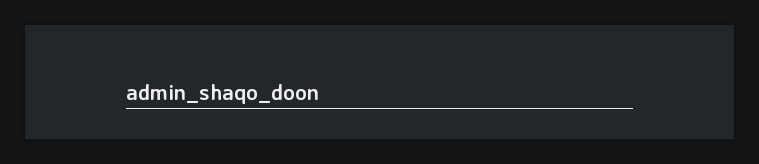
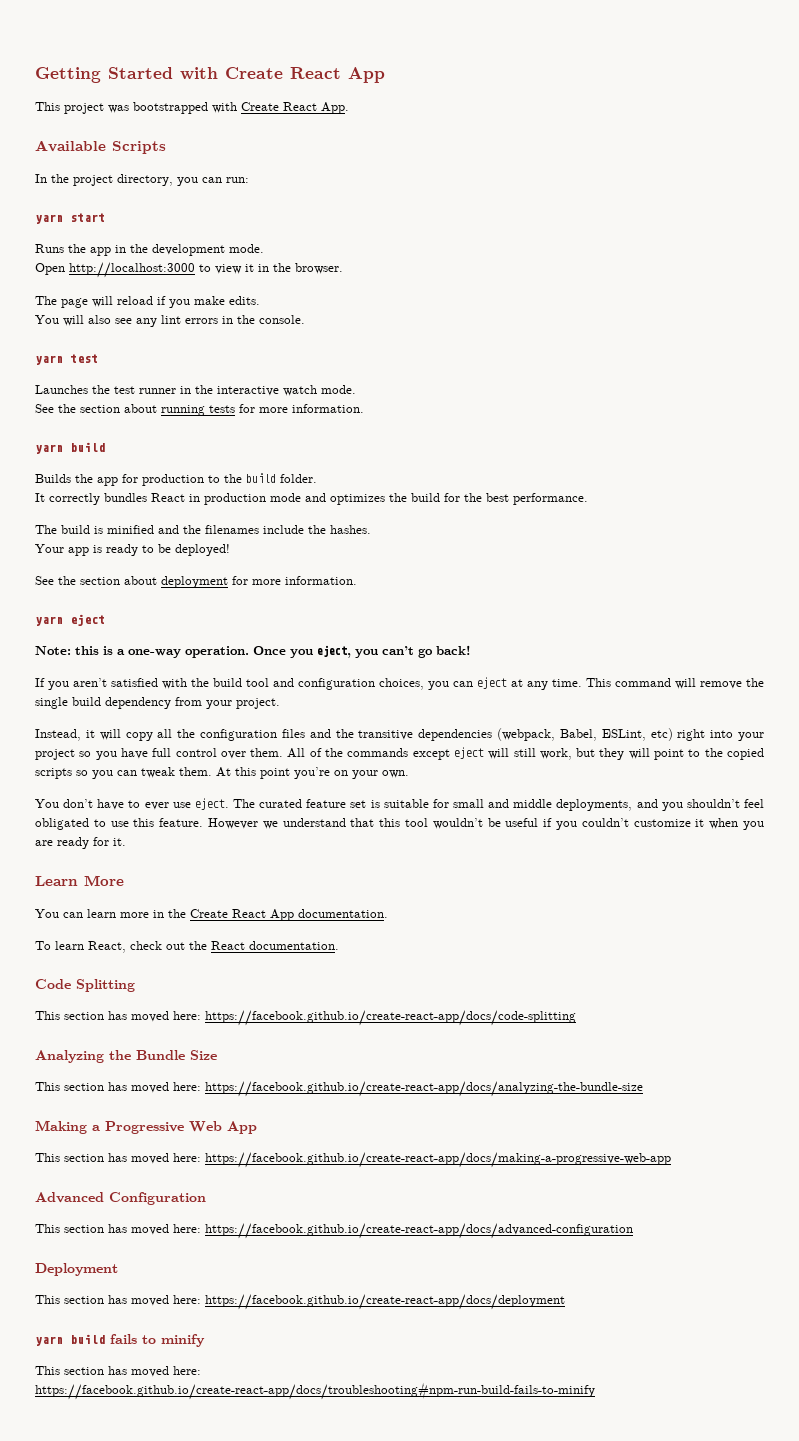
- admin_shaqo_doon
+ Getting Started with Create React App
+ This project was bootstrapped with Create React App.
+ Available Scripts
+ In the project directory, you can run:
+ yarn start
+ Runs the app in the development mode.
+ Open http://localhost:3000 to view it in the browser.
+ The page will reload if you make edits.
+ You will also see any lint errors in the console.
+ yarn test
+ Launches the test runner in the interactive watch mode.
+ See the section about running tests for more information.
+ yarn build
+ Builds the app for production to the build folder.
+ It correctly bundles React in production mode and optimizes the build for the best performance.
+ The build is minified and the filenames include the hashes.
+ Your app is ready to be deployed!
+ See the section about deployment for more information.
+ yarn eject
+ Note: this is a one-way operation. Once you eject, you can’t go back!
+ If you aren’t satisfied with the build tool and configuration choices, you can eject at any time. This command will remove the single build dependency from your project.
+ Instead, it will copy all the configuration files and the transitive dependencies (webpack, Babel, ESLint, etc) right into your project so you have full control over them. All of the commands except eject will still work, but they will point to the copied scripts so you can tweak them. At this point you’re on your own.
+ You don’t have to ever use eject. The curated feature set is suitable for small and middle deployments, and you shouldn’t feel obligated to use this feature. However we understand that this tool wouldn’t be useful if you couldn’t customize it when you are ready for it.
+ Learn More
+ You can learn more in the Create React App documentation.
+ To learn React, check out the React documentation.
+ Code Splitting
+ This section has moved here: https://facebook.github.io/create-react-app/docs/code-splitting
+ Analyzing the Bundle Size
+ This section has moved here: https://facebook.github.io/create-react-app/docs/analyzing-the-bundle-size
+ Making a Progressive Web App
+ This section has moved here: https://facebook.github.io/create-react-app/docs/making-a-progressive-web-app
+ Advanced Configuration
+ This section has moved here: https://facebook.github.io/create-react-app/docs/advanced-configuration
+ Deployment
+ This section has moved here: https://facebook.github.io/create-react-app/docs/deployment
+ yarn build fails to minify
+ This section has moved here: https://facebook.github.io/create-react-app/docs/troubleshooting#npm-run-build-fails-to-minify

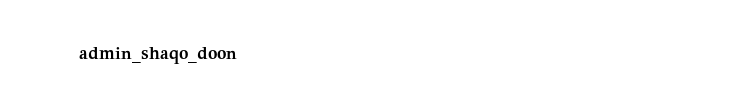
- Getting Started with Create React App
- This project was bootstrapped with Create React App.
- Available Scripts
- In the project directory, you can run:
- yarn start
- Runs the app in the development mode.
- Open http://localhost:3000 to view it in the browser.
- The page will reload if you make edits.
- You will also see any lint errors in the console.
- yarn test
- Launches the test runner in the interactive watch mode.
- See the section about running tests for more information.
- yarn build
- Builds the app for production to the build folder.
- It correctly bundles React in production mode and optimizes the build for the best performance.
- The build is minified and the filenames include the hashes.
- Your app is ready to be deployed!
- See the section about deployment for more information.
- yarn eject
- Note: this is a one-way operation. Once you eject, you can’t go back!
- If you aren’t satisfied with the build tool and configuration choices, you can eject at any time. This command will remove the single build dependency from your project.
- Instead, it will copy all the configuration files and the transitive dependencies (webpack, Babel, ESLint, etc) right into your project so you have full control over them. All of the commands except eject will still work, but they will point to the copied scripts so you can tweak them. At this point you’re on your own.
- You don’t have to ever use eject. The curated feature set is suitable for small and middle deployments, and you shouldn’t feel obligated to use this feature. However we understand that this tool wouldn’t be useful if you couldn’t customize it when you are ready for it.
- Learn More
- You can learn more in the Create React App documentation.
- To learn React, check out the React documentation.
- Code Splitting
- This section has moved here: https://facebook.github.io/create-react-app/docs/code-splitting
- Analyzing the Bundle Size
- This section has moved here: https://facebook.github.io/create-react-app/docs/analyzing-the-bundle-size
- Making a Progressive Web App
- This section has moved here: https://facebook.github.io/create-react-app/docs/making-a-progressive-web-app
- Advanced Configuration
- This section has moved here: https://facebook.github.io/create-react-app/docs/advanced-configuration
- Deployment
- This section has moved here: https://facebook.github.io/create-react-app/docs/deployment
- yarn build fails to minify
- This section has moved here: https://facebook.github.io/create-react-app/docs/troubleshooting#npm-run-build-fails-to-minify
+ admin_shaqo_doon

